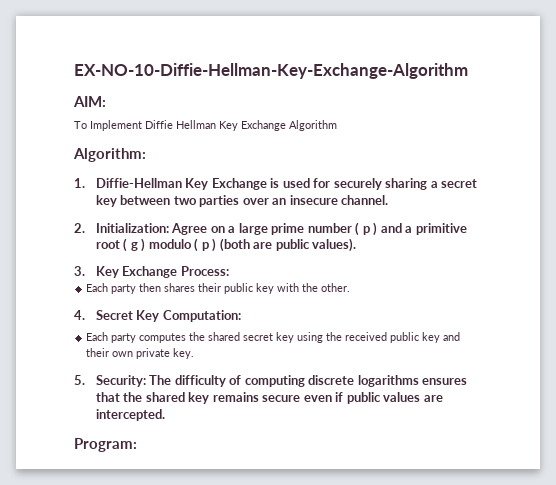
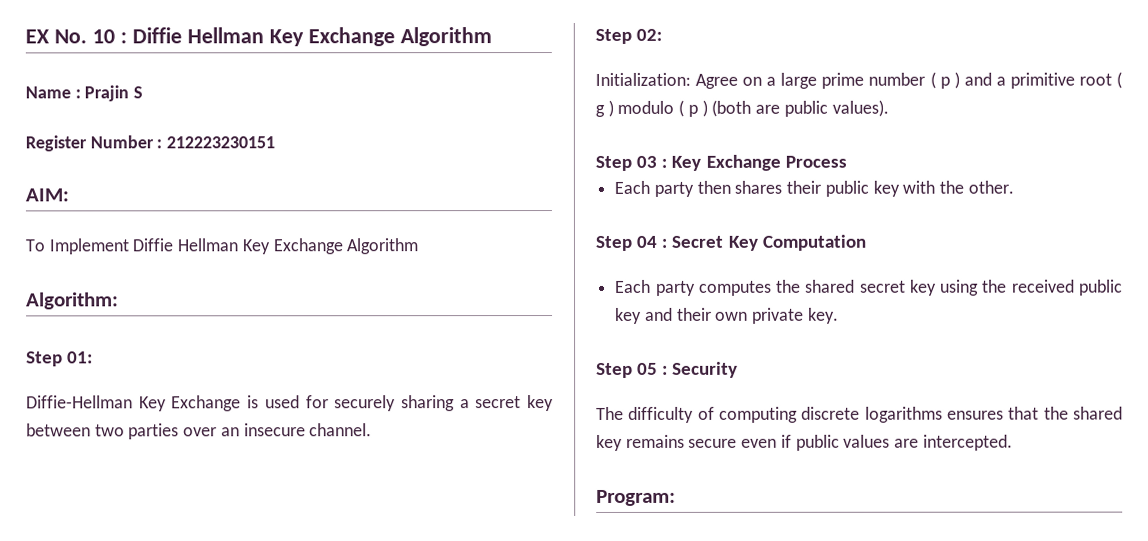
- EX-NO-10-Diffie-Hellman-Key-Exchange-Algorithm
+ EX No. 10 : Diffie Hellman Key Exchange Algorithm
+ Name : Prajin S
+ Register Number : 212223230151
- 1. Diffie-Hellman Key Exchange is used for securely sharing a secret key between two parties over an insecure channel.
+ Step 01:
+ Diffie-Hellman Key Exchange is used for securely sharing a secret key between two parties over an insecure channel.
- 2. Initialization: Agree on a large prime number ( p ) and a primitive root ( g ) modulo ( p ) (both are public values).
+ Step 02:
+ Initialization: Agree on a large prime number ( p ) and a primitive root ( g ) modulo ( p ) (both are public values).
- 3. Key Exchange Process:
+ Step 03 : Key Exchange Process
- 4. Secret Key Computation:
+ Step 04 : Secret Key Computation
- 5. Security: The difficulty of computing discrete logarithms ensures that the shared key remains secure even if public values are intercepted.
+ Step 05 : Security
+ The difficulty of computing discrete logarithms ensures that the shared key remains secure even if public values are intercepted.

